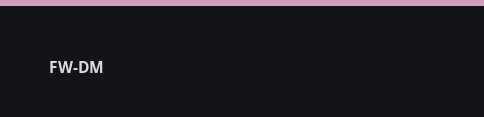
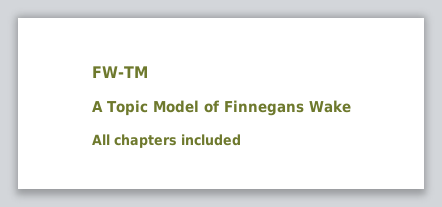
- FW-DM
+ FW-TM
+ A Topic Model of Finnegans Wake
+ All chapters included

